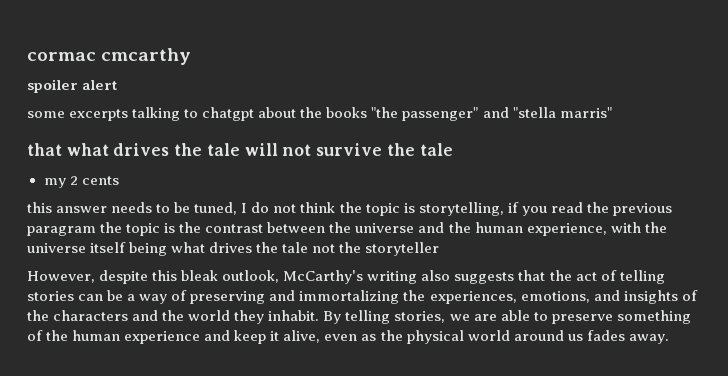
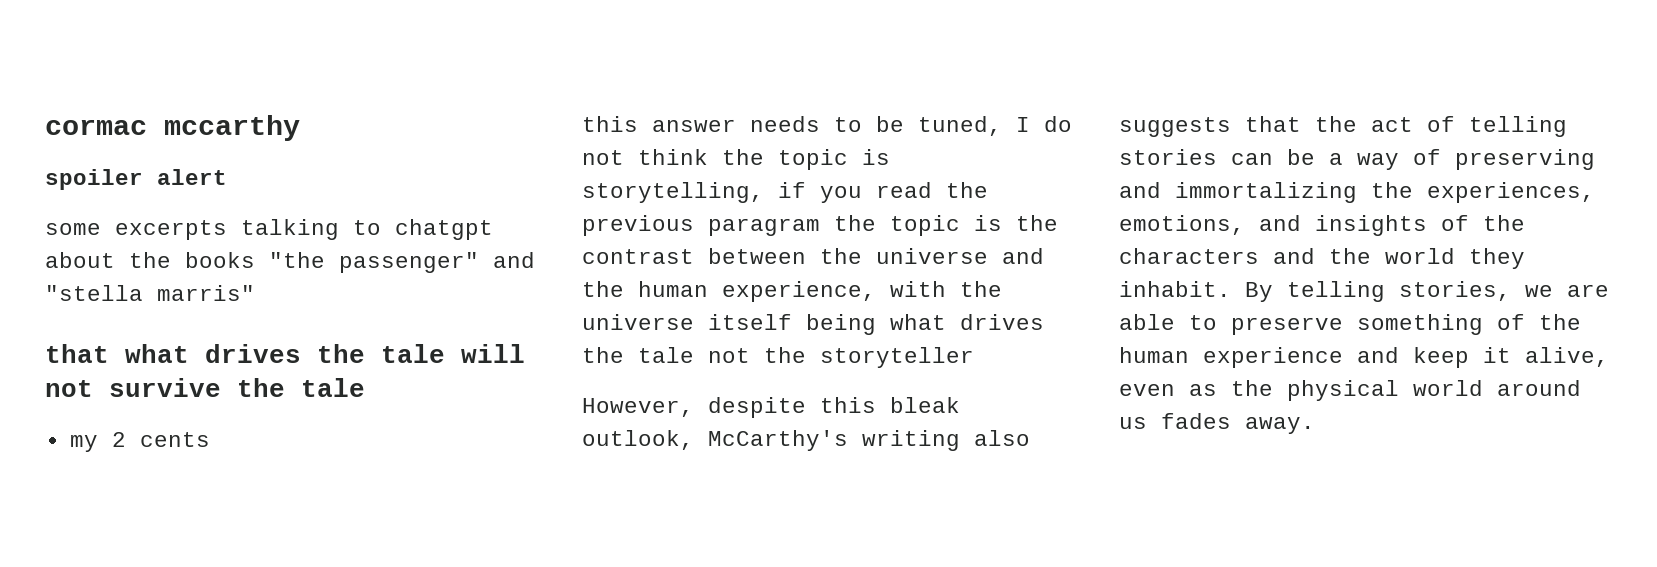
- cormac cmcarthy
+ cormac mccarthy

